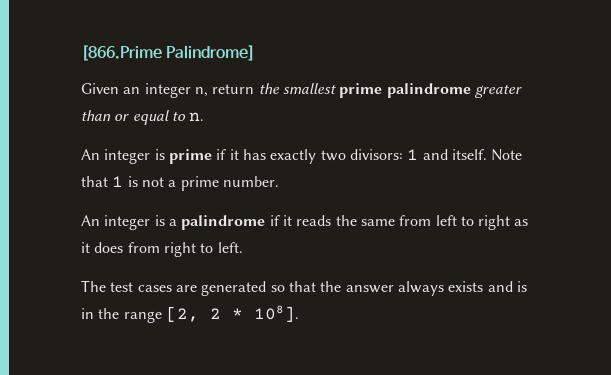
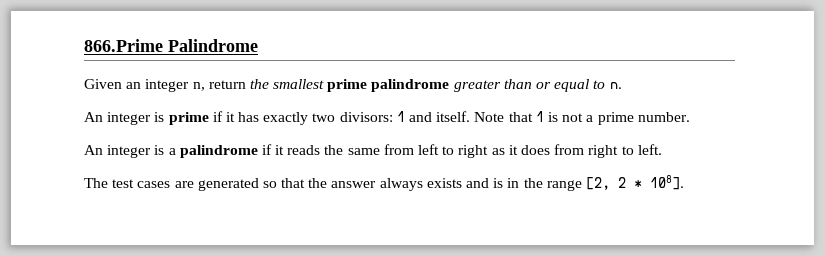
- [866.Prime Palindrome]
+ 866.Prime Palindrome

